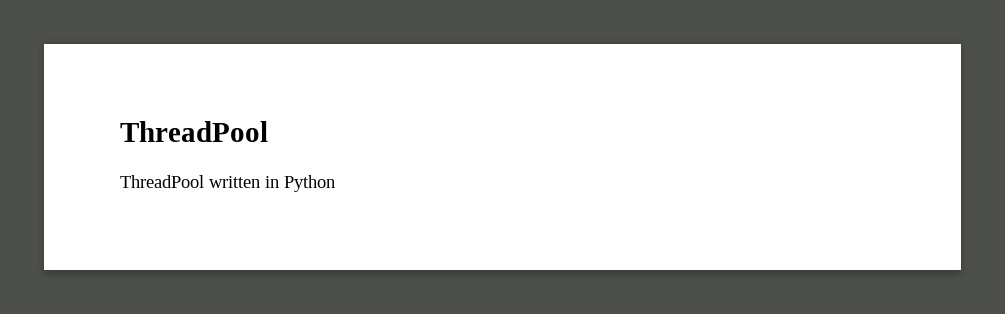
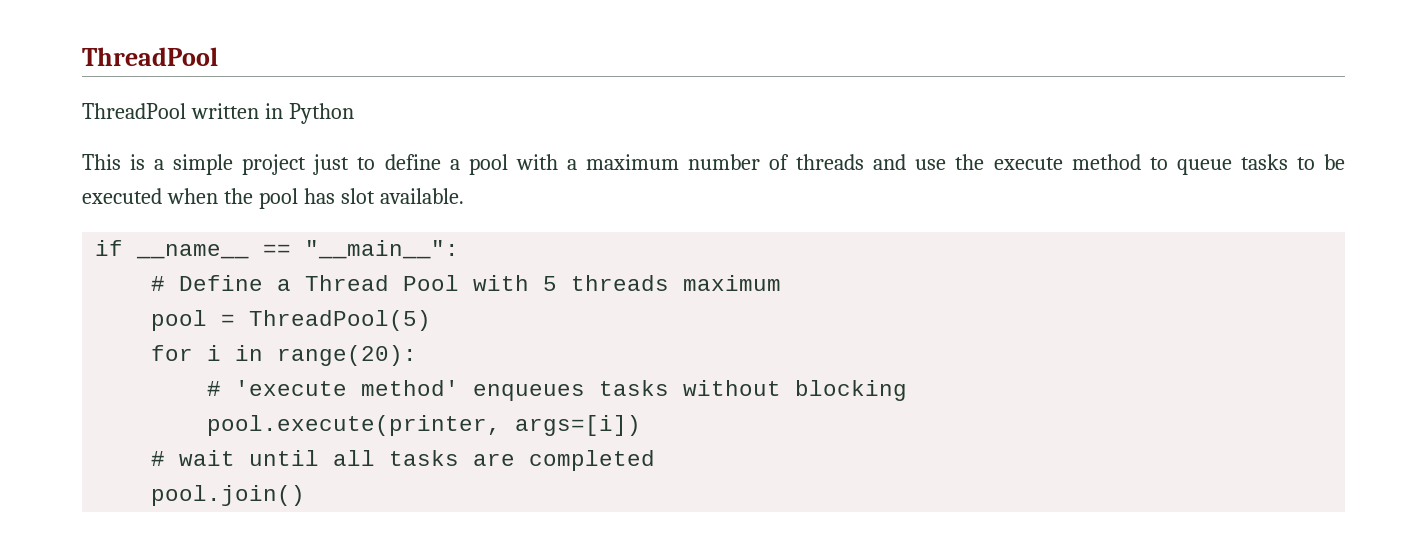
+ This is a simple project just to define a pool with a maximum number of threads and use the execute method to queue tasks to be executed when the pool has slot available.
+ if __name__ == "__main__":
+ # Define a Thread Pool with 5 threads maximum
+ pool = ThreadPool(5)
+ for i in range(20):
+ # 'execute method' enqueues tasks without blocking
+ pool.execute(printer, args=[i])
+ # wait until all tasks are completed
+ pool.join()

